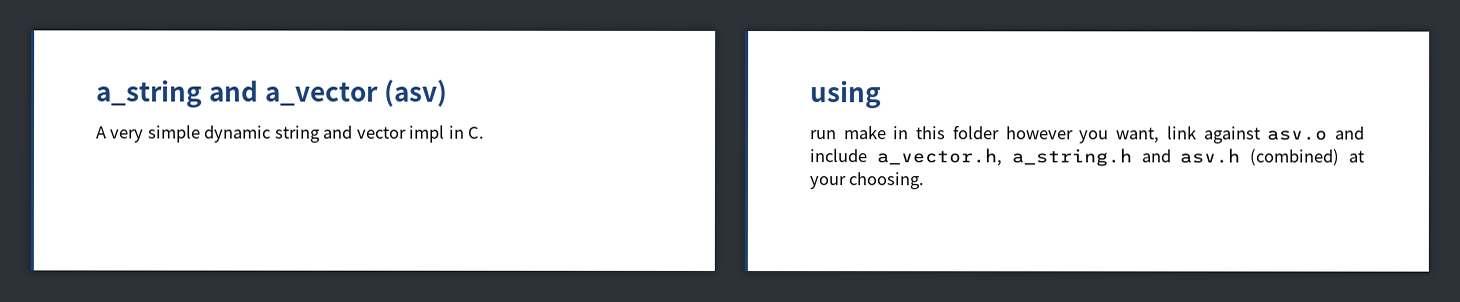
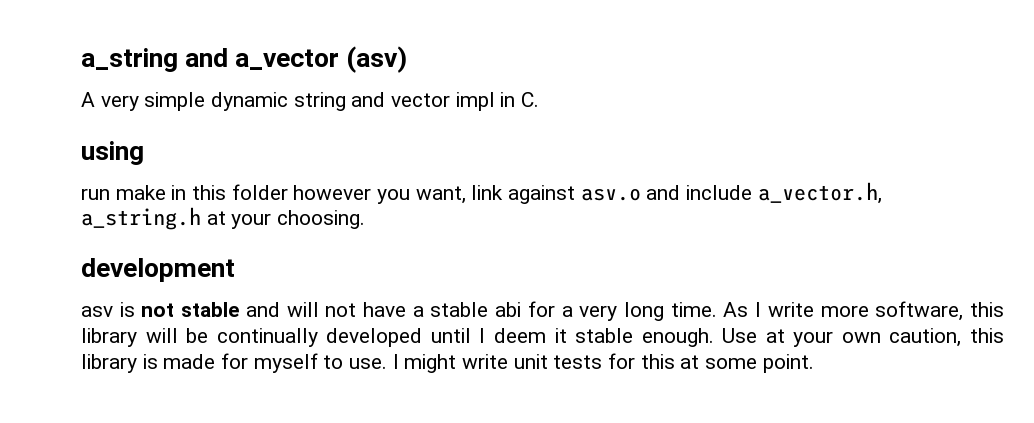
- run make in this folder however you want, link against asv.o and include a_vector.h, a_string.h and asv.h (combined) at your choosing.
+ run make in this folder however you want, link against asv.o and include a_vector.h, a_string.h at your choosing.
+ development
+ asv is not stable and will not have a stable abi for a very long time. As I write more software, this library will be continually developed until I deem it stable enough. Use at your own caution, this library is made for myself to use. I might write unit tests for this at some point.

